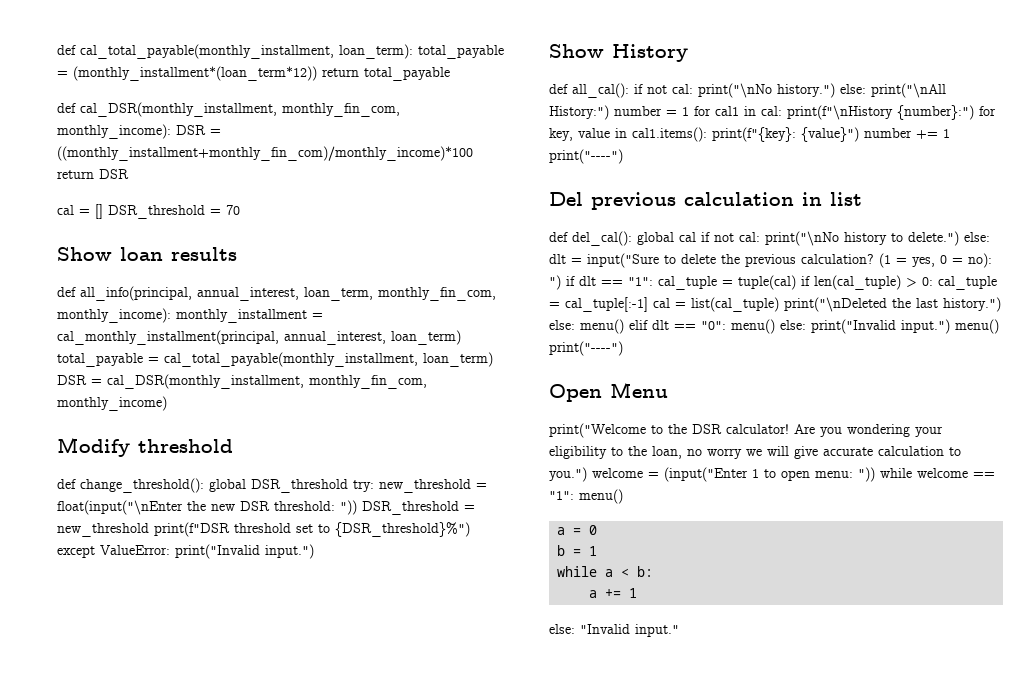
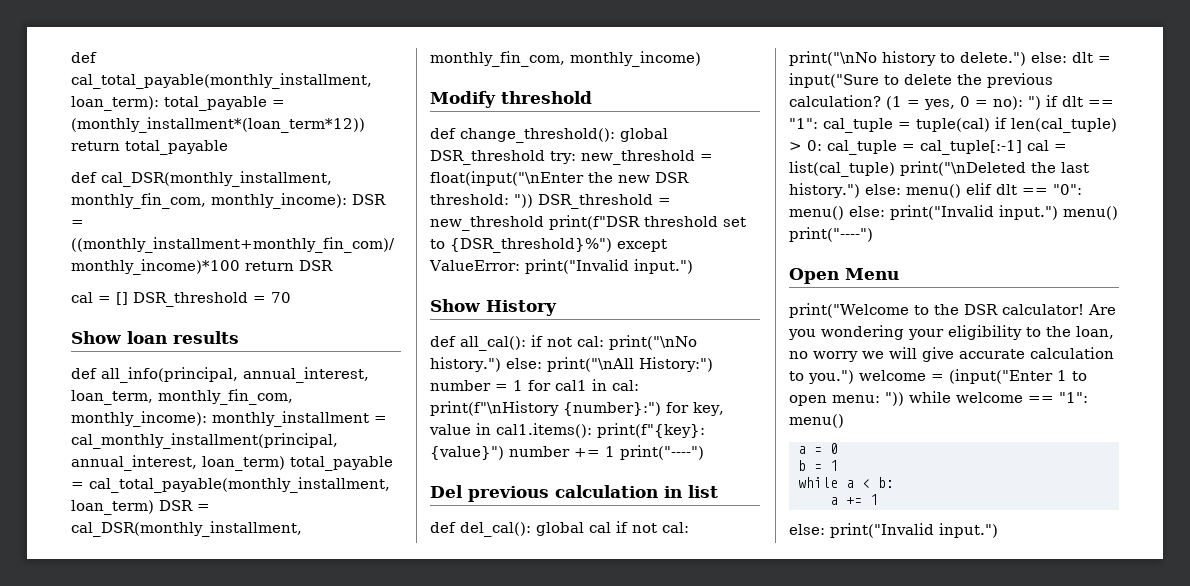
  a += 1
- else: "Invalid input."
+ else: print("Invalid input.")

